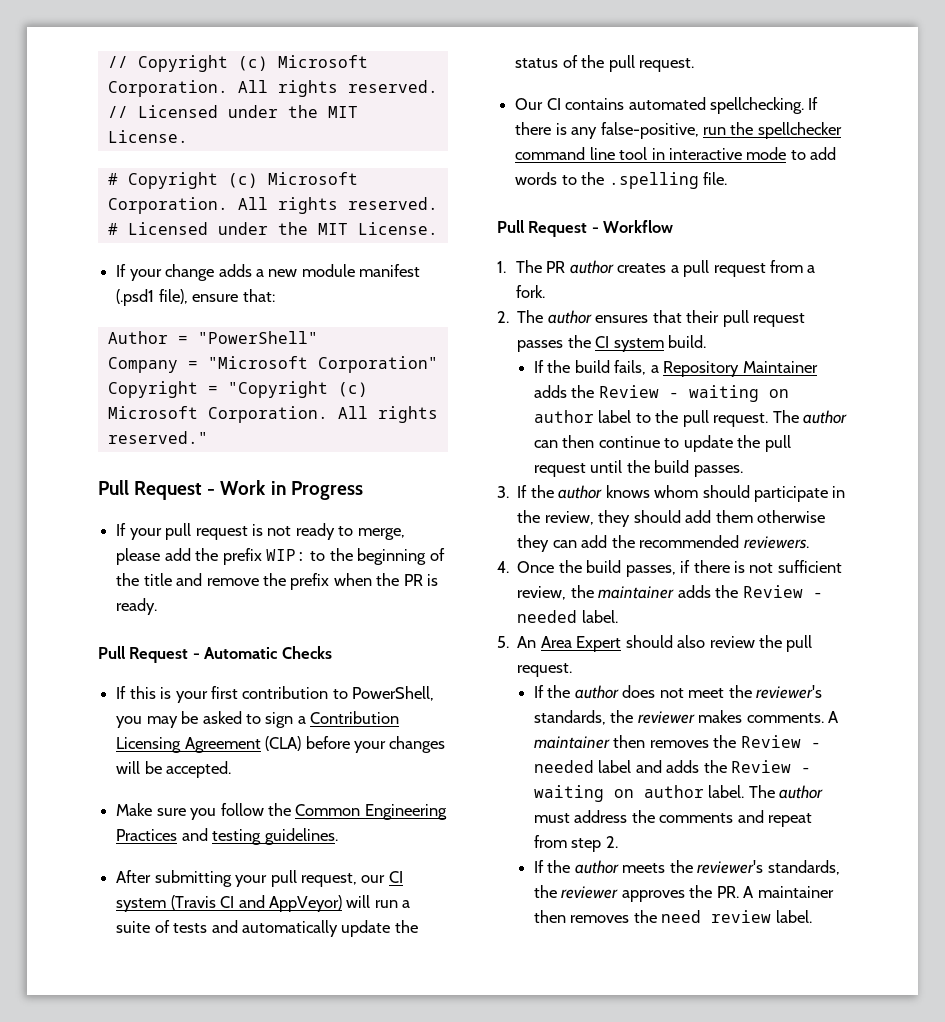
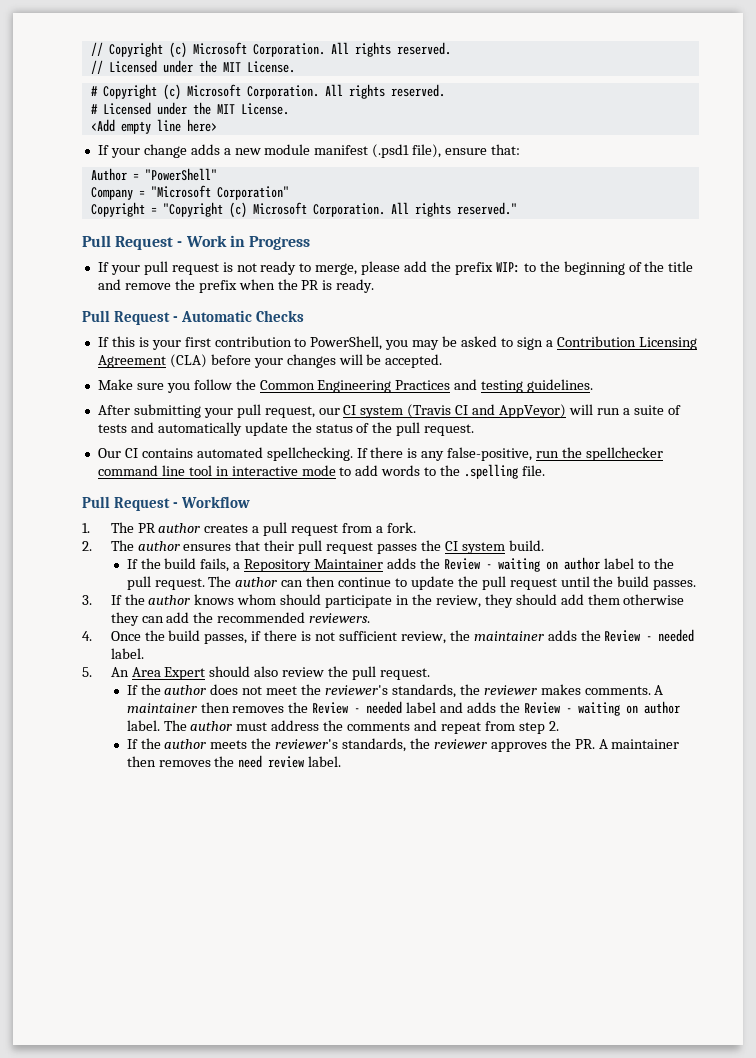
+ <Add empty line here>

